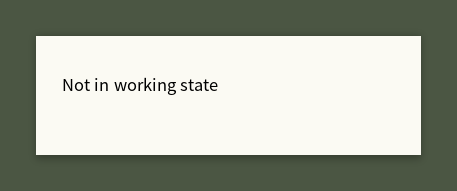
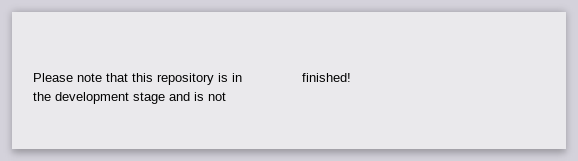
- Not in working state
+ Please note that this repository is in the development stage and is not finished!

